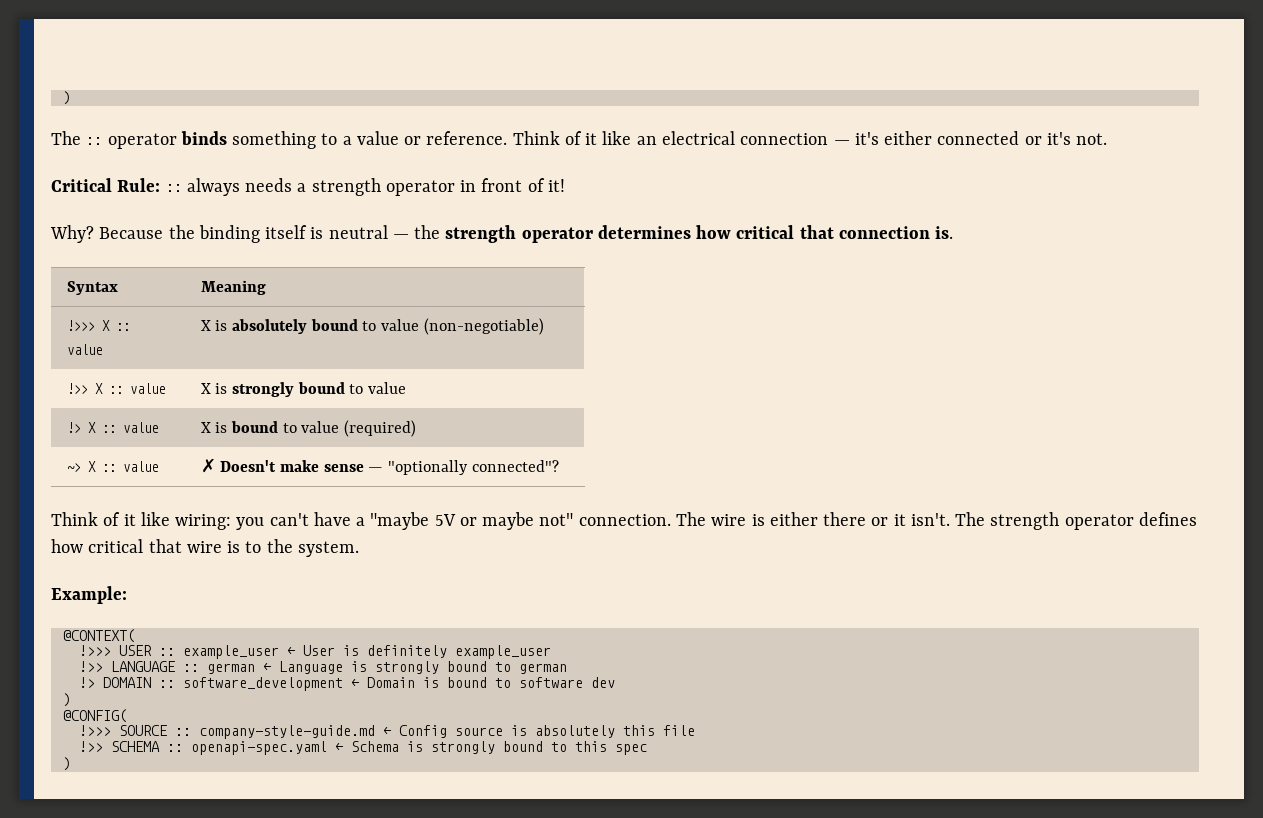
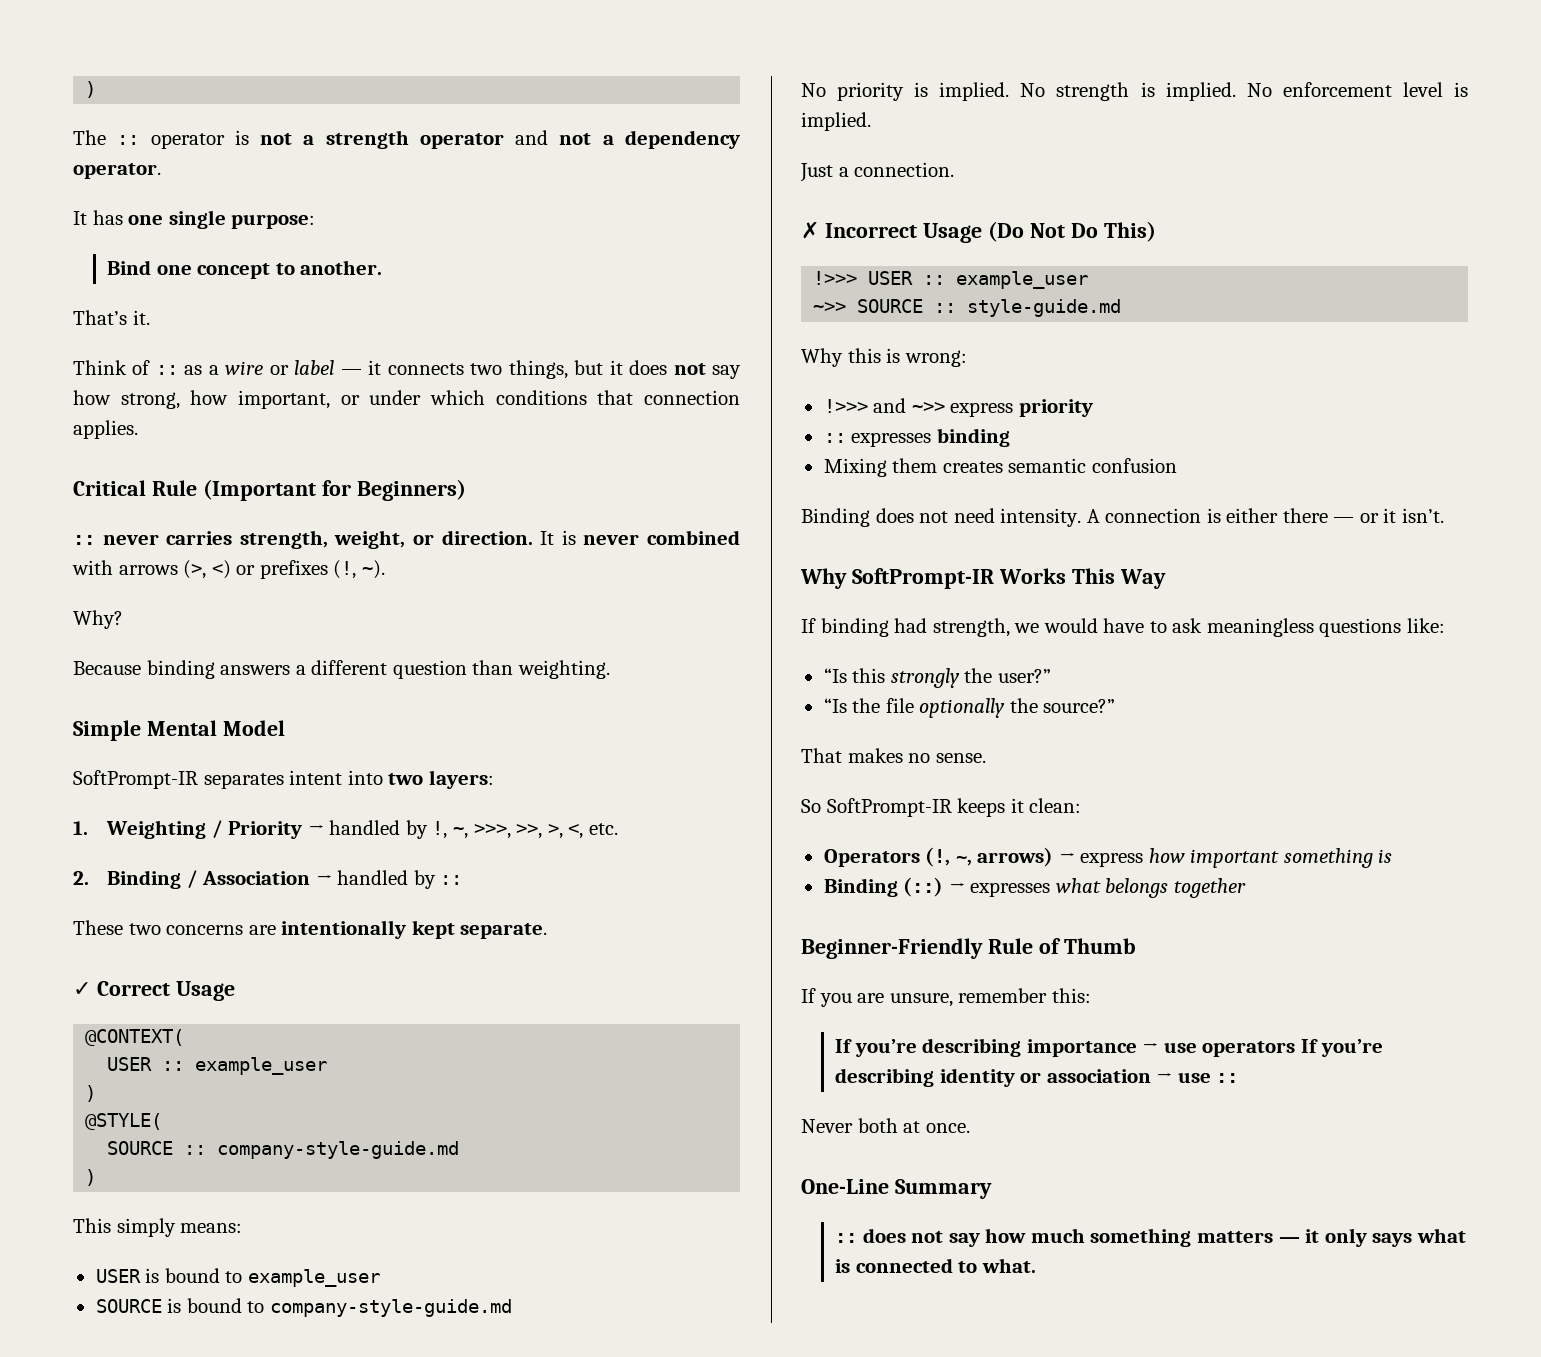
- The :: operator binds something to a value or reference. Think of it like an electrical connection — it's either connected or it's not.
- Critical Rule: :: always needs a strength operator in front of it!
- Why? Because the binding itself is neutral — the strength operator determines how critical that connection is.
- Syntax | Meaning
- !>>> X :: value | X is absolutely bound to value (non-negotiable)
- !>> X :: value | X is strongly bound to value
- !> X :: value | X is bound to value (required)
- ~> X :: value | ✗ Doesn't make sense — "optionally connected"?
- Think of it like wiring: you can't have a "maybe 5V or maybe not" connection. The wire is either there or it isn't. The strength operator defines how critical that wire is to the system.
- Example:
+ The :: operator is not a strength operator and not a dependency operator.
+ It has one single purpose:
+ Bind one concept to another.
+ That’s it.
+ Think of :: as a wire or label — it connects two things, but it does not say how strong, how important, or under which conditions that connection applies.
+ Critical Rule (Important for Beginners)
+ :: never carries strength, weight, or direction. It is never combined with arrows (>, <) or prefixes (!, ~).
+ Why?
+ Because binding answers a different question than weighting.
+ Simple Mental Model
+ SoftPrompt-IR separates intent into two layers:
+ 1. Weighting / Priority → handled by !, ~, >>>, >>, >, <, etc.
+ 2. Binding / Association → handled by ::
+ These two concerns are intentionally kept separate.
+ ✓ Correct Usage
  @CONTEXT(
- !>>> USER :: example_user ← User is definitely example_user
- !>> LANGUAGE :: german ← Language is strongly bound to german
- !> DOMAIN :: software_development ← Domain is bound to software dev
+ USER :: example_user
  )
- @CONFIG(
- !>>> SOURCE :: company-style-guide.md ← Config source is absolutely this file
- !>> SCHEMA :: openapi-spec.yaml ← Schema is strongly bound to this spec
+ @STYLE(
+ SOURCE :: company-style-guide.md
  )
+ This simply means:
+ USER is bound to example_user
+ SOURCE is bound to company-style-guide.md
+ No priority is implied. No strength is implied. No enforcement level is implied.
+ Just a connection.
+ ✗ Incorrect Usage (Do Not Do This)
+ !>>> USER :: example_user
+ ~>> SOURCE :: style-guide.md
+ Why this is wrong:
+ !>>> and ~>> express priority
+ :: expresses binding
+ Mixing them creates semantic confusion
+ Binding does not need intensity. A connection is either there — or it isn’t.
+ Why SoftPrompt-IR Works This Way
+ If binding had strength, we would have to ask meaningless questions like:
+ “Is this strongly the user?”
+ “Is the file optionally the source?”
+ That makes no sense.
+ So SoftPrompt-IR keeps it clean:
+ Operators (!, ~, arrows) → express how important something is
+ Binding (::) → expresses what belongs together
+ Beginner-Friendly Rule of Thumb
+ If you are unsure, remember this:
+ If you’re describing importance → use operators If you’re describing identity or association → use ::
+ Never both at once.
+ One-Line Summary
+ :: does not say how much something matters — it only says what is connected to what.

